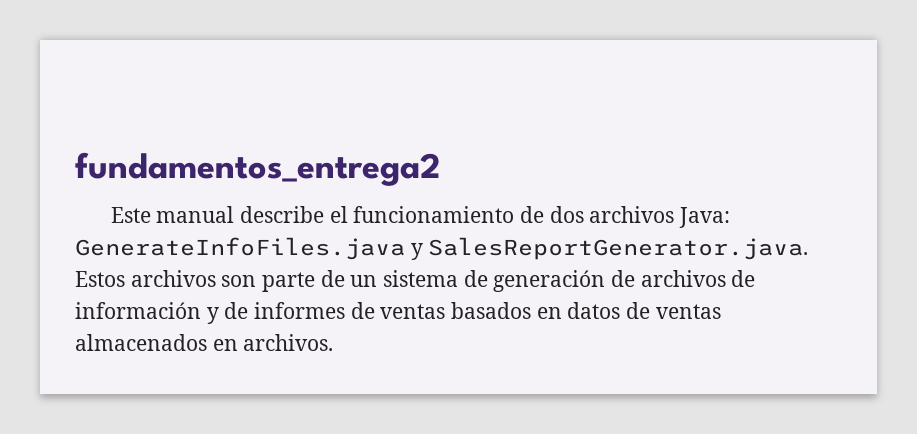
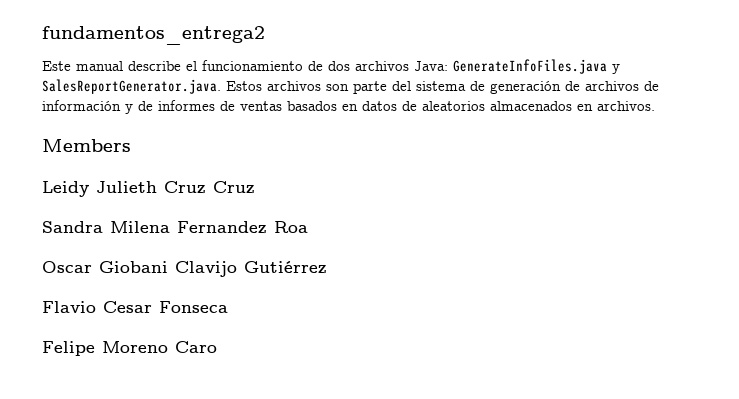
- Este manual describe el funcionamiento de dos archivos Java: GenerateInfoFiles.java y SalesReportGenerator.java. Estos archivos son parte de un sistema de generación de archivos de información y de informes de ventas basados en datos de ventas almacenados en archivos.
+ Este manual describe el funcionamiento de dos archivos Java: GenerateInfoFiles.java y SalesReportGenerator.java. Estos archivos son parte del sistema de generación de archivos de información y de informes de ventas basados en datos de aleatorios almacenados en archivos.
+ Members
+ Leidy Julieth Cruz Cruz
+ Sandra Milena Fernandez Roa
+ Oscar Giobani Clavijo Gutiérrez
+ Flavio Cesar Fonseca
+ Felipe Moreno Caro

